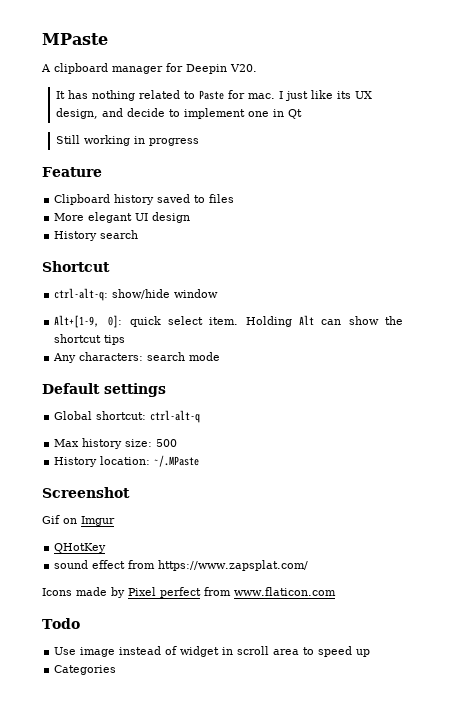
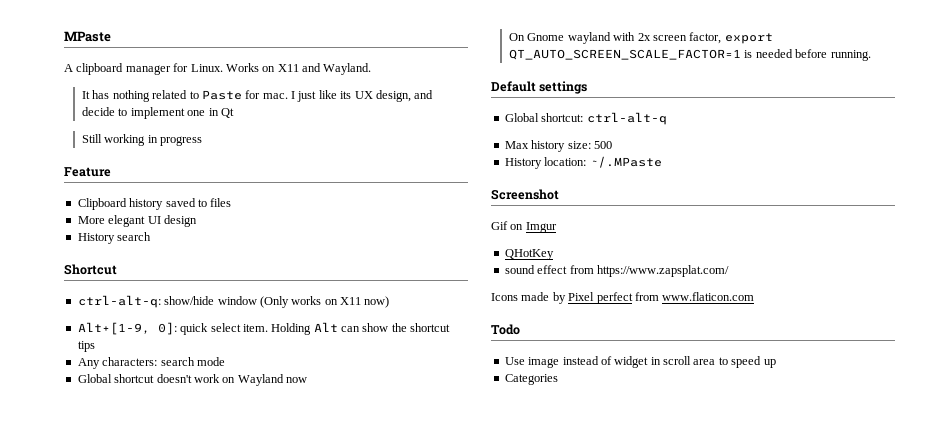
- A clipboard manager for Deepin V20.
+ A clipboard manager for Linux. Works on X11 and Wayland.
- ctrl-alt-q: show/hide window
+ ctrl-alt-q: show/hide window (Only works on X11 now)
+ Global shortcut doesn't work on Wayland now
+ On Gnome wayland with 2x screen factor, export QT_AUTO_SCREEN_SCALE_FACTOR=1 is needed before running.

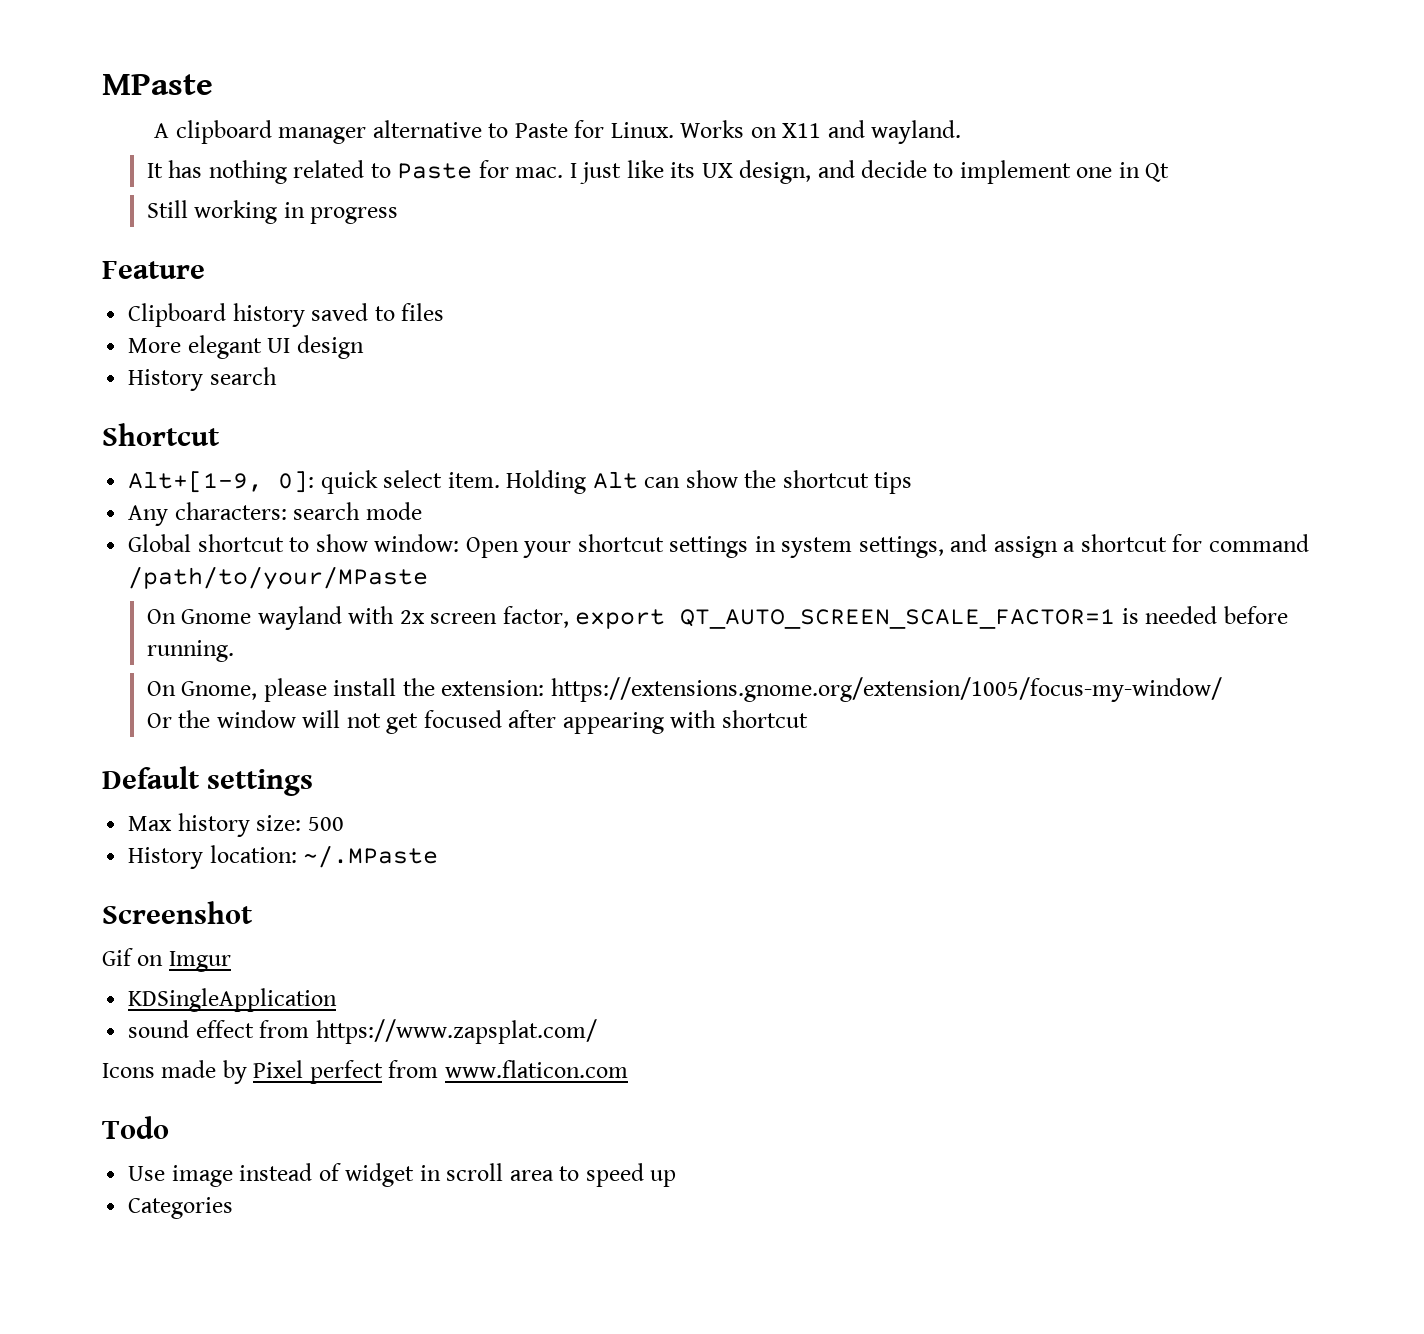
- A clipboard manager for Linux.
+ A clipboard manager alternative to Paste for Linux.
- Works on X11 and Wayland.
+ Works on X11 and wayland.
- ctrl-alt-q: show/hide window (Only works on X11 now)
- Global shortcut doesn't work on Wayland now
+ Global shortcut to show window: Open your shortcut settings in system settings, and assign a shortcut for command /path/to/your/MPaste
+ On Gnome, please install the extension: https://extensions.gnome.org/extension/1005/focus-my-window/
+ Or the window will not get focused after appearing with shortcut
- Global shortcut: ctrl-alt-q
- QHotKey
+ KDSingleApplication

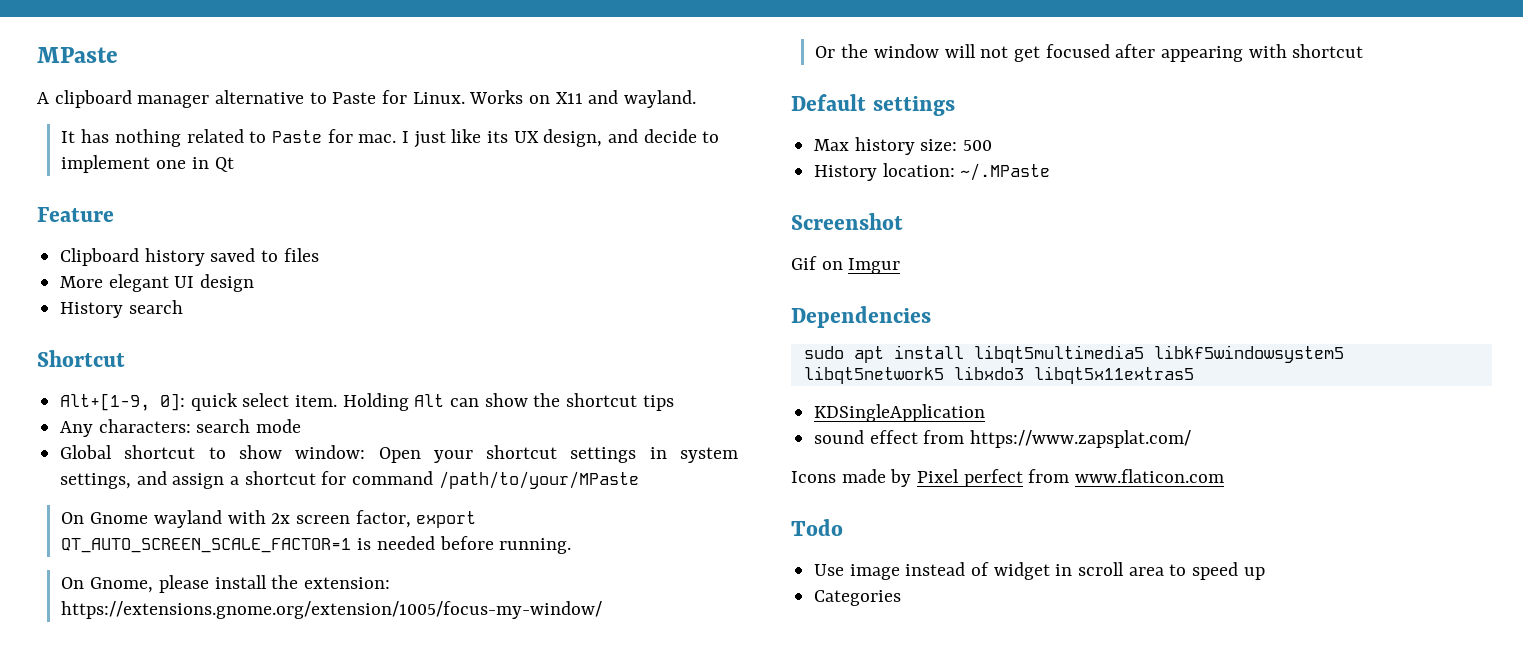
- Still working in progress
+ Dependencies
+ sudo apt install libqt5multimedia5 libkf5windowsystem5 libqt5network5 libxdo3 libqt5x11extras5

